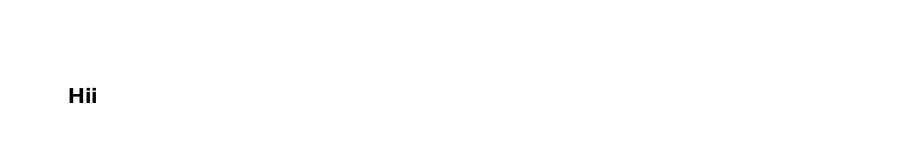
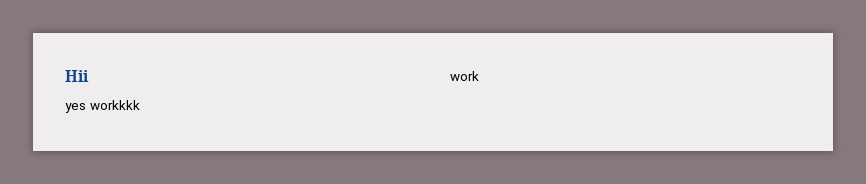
+ yes workkkk
+ work

